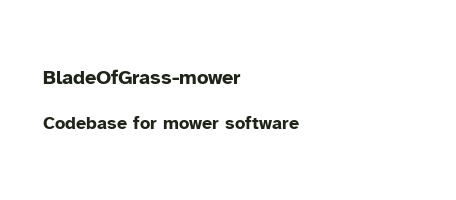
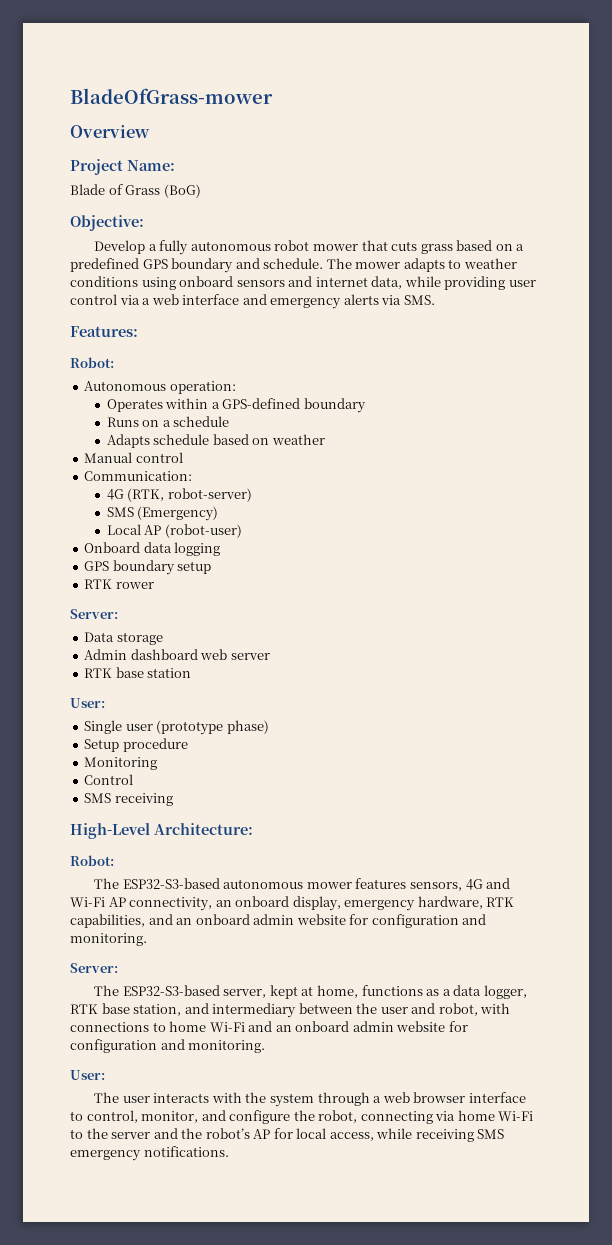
- Codebase for mower software
+ Overview
+ Project Name:
+ Blade of Grass (BoG)
+ Objective:
+ Develop a fully autonomous robot mower that cuts grass based on a predefined GPS boundary and schedule. The mower adapts to weather conditions using onboard sensors and internet data, while providing user control via a web interface and emergency alerts via SMS.
+ Features:
+ Robot:
+ Autonomous operation:
+ Operates within a GPS-defined boundary
+ Runs on a schedule
+ Adapts schedule based on weather
+ Manual control
+ Communication:
+ 4G (RTK, robot-server)
+ SMS (Emergency)
+ Local AP (robot-user)
+ Onboard data logging
+ GPS boundary setup
+ RTK rower
+ Server:
+ Data storage
+ Admin dashboard web server
+ RTK base station
+ User:
+ Single user (prototype phase)
+ Setup procedure
+ Monitoring
+ Control
+ SMS receiving
+ High-Level Architecture:
+ Robot:
+ The ESP32-S3-based autonomous mower features sensors, 4G and Wi-Fi AP connectivity, an onboard display, emergency hardware, RTK capabilities, and an onboard admin website for configuration and monitoring.
+ Server:
+ The ESP32-S3-based server, kept at home, functions as a data logger, RTK base station, and intermediary between the user and robot, with connections to home Wi-Fi and an onboard admin website for configuration and monitoring.
+ User:
+ The user interacts with the system through a web browser interface to control, monitor, and configure the robot, connecting via home Wi-Fi to the server and the robot’s AP for local access, while receiving SMS emergency notifications.

